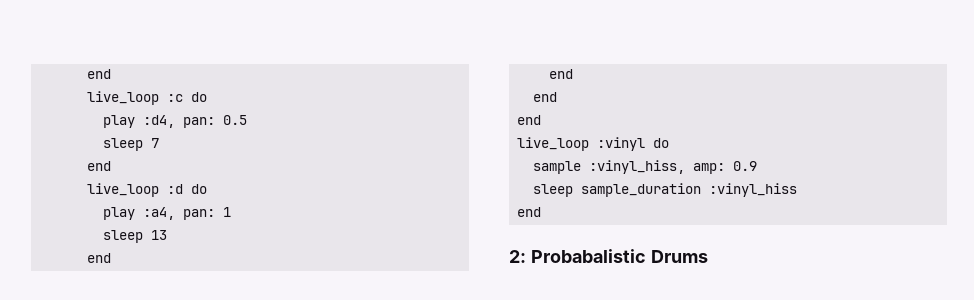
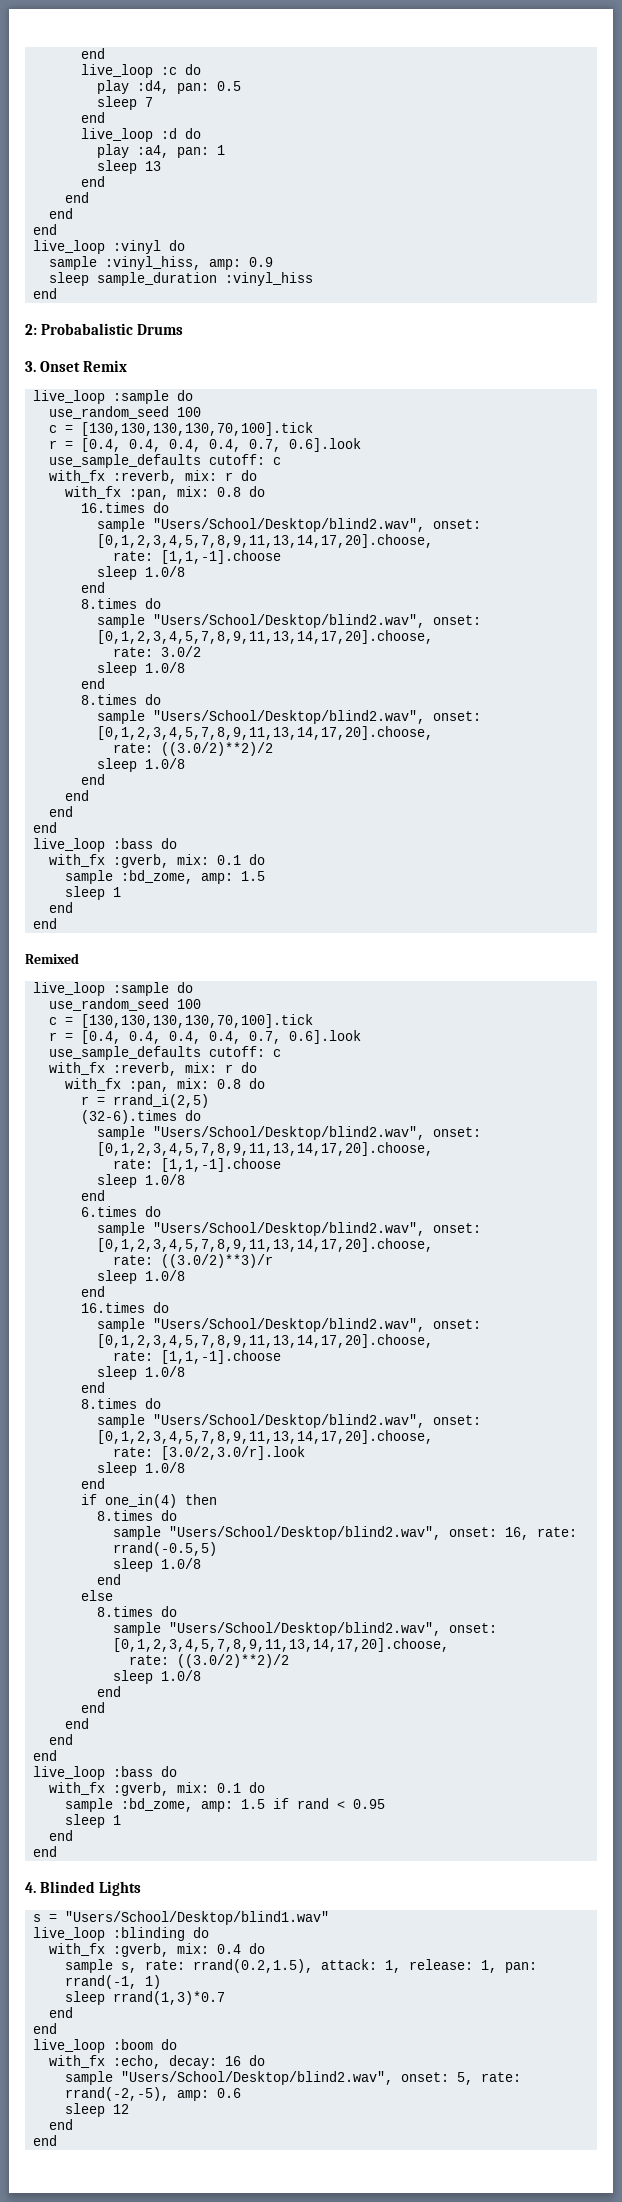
+ 3. Onset Remix
+ live_loop :sample do
+ use_random_seed 100
+ c = [130,130,130,130,70,100].tick
+ r = [0.4, 0.4, 0.4, 0.4, 0.7, 0.6].look
+ use_sample_defaults cutoff: c
+ with_fx :reverb, mix: r do
+ with_fx :pan, mix: 0.8 do
+ 16.times do
+ sample "Users/School/Desktop/blind2.wav", onset: [0,1,2,3,4,5,7,8,9,11,13,14,17,20].choose,
+ rate: [1,1,-1].choose
+ sleep 1.0/8
+ end
+ 8.times do
+ sample "Users/School/Desktop/blind2.wav", onset: [0,1,2,3,4,5,7,8,9,11,13,14,17,20].choose,
+ rate: 3.0/2
+ sleep 1.0/8
+ end
+ 8.times do
+ sample "Users/School/Desktop/blind2.wav", onset: [0,1,2,3,4,5,7,8,9,11,13,14,17,20].choose,
+ rate: ((3.0/2)**2)/2
+ sleep 1.0/8
+ end
+ end
+ end
+ end
+ live_loop :bass do
+ with_fx :gverb, mix: 0.1 do
+ sample :bd_zome, amp: 1.5
+ sleep 1
+ end
+ end
+ Remixed
+ live_loop :sample do
+ use_random_seed 100
+ c = [130,130,130,130,70,100].tick
+ r = [0.4, 0.4, 0.4, 0.4, 0.7, 0.6].look
+ use_sample_defaults cutoff: c
+ with_fx :reverb, mix: r do
+ with_fx :pan, mix: 0.8 do
+ r = rrand_i(2,5)
+ (32-6).times do
+ sample "Users/School/Desktop/blind2.wav", onset: [0,1,2,3,4,5,7,8,9,11,13,14,17,20].choose,
+ rate: [1,1,-1].choose
+ sleep 1.0/8
+ end
+ 6.times do
+ sample "Users/School/Desktop/blind2.wav", onset: [0,1,2,3,4,5,7,8,9,11,13,14,17,20].choose,
+ rate: ((3.0/2)**3)/r
+ sleep 1.0/8
+ end
+ 16.times do
+ sample "Users/School/Desktop/blind2.wav", onset: [0,1,2,3,4,5,7,8,9,11,13,14,17,20].choose,
+ rate: [1,1,-1].choose
+ sleep 1.0/8
+ end
+ 8.times do
+ sample "Users/School/Desktop/blind2.wav", onset: [0,1,2,3,4,5,7,8,9,11,13,14,17,20].choose,
+ rate: [3.0/2,3.0/r].look
+ sleep 1.0/8
+ end
+ if one_in(4) then
+ 8.times do
+ sample "Users/School/Desktop/blind2.wav", onset: 16, rate: rrand(-0.5,5)
+ sleep 1.0/8
+ end
+ else
+ 8.times do
+ sample "Users/School/Desktop/blind2.wav", onset: [0,1,2,3,4,5,7,8,9,11,13,14,17,20].choose,
+ rate: ((3.0/2)**2)/2
+ sleep 1.0/8
+ end
+ end
+ end
+ end
+ end
+ live_loop :bass do
+ with_fx :gverb, mix: 0.1 do
+ sample :bd_zome, amp: 1.5 if rand < 0.95
+ sleep 1
+ end
+ end
+ 4. Blinded Lights
+ s = "Users/School/Desktop/blind1.wav"
+ live_loop :blinding do
+ with_fx :gverb, mix: 0.4 do
+ sample s, rate: rrand(0.2,1.5), attack: 1, release: 1, pan: rrand(-1, 1)
+ sleep rrand(1,3)*0.7
+ end
+ end
+ live_loop :boom do
+ with_fx :echo, decay: 16 do
+ sample "Users/School/Desktop/blind2.wav", onset: 5, rate: rrand(-2,-5), amp: 0.6
+ sleep 12
+ end
+ end

